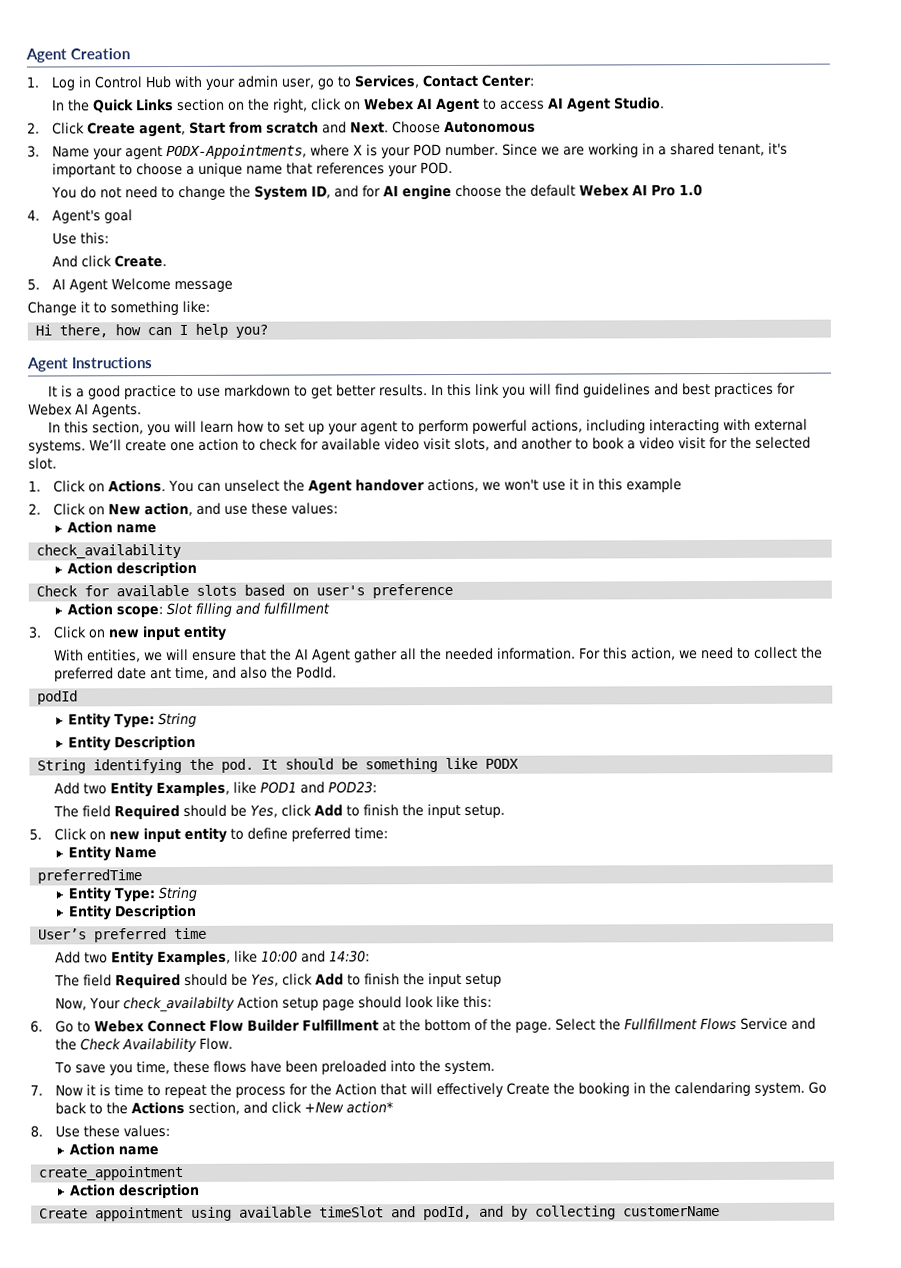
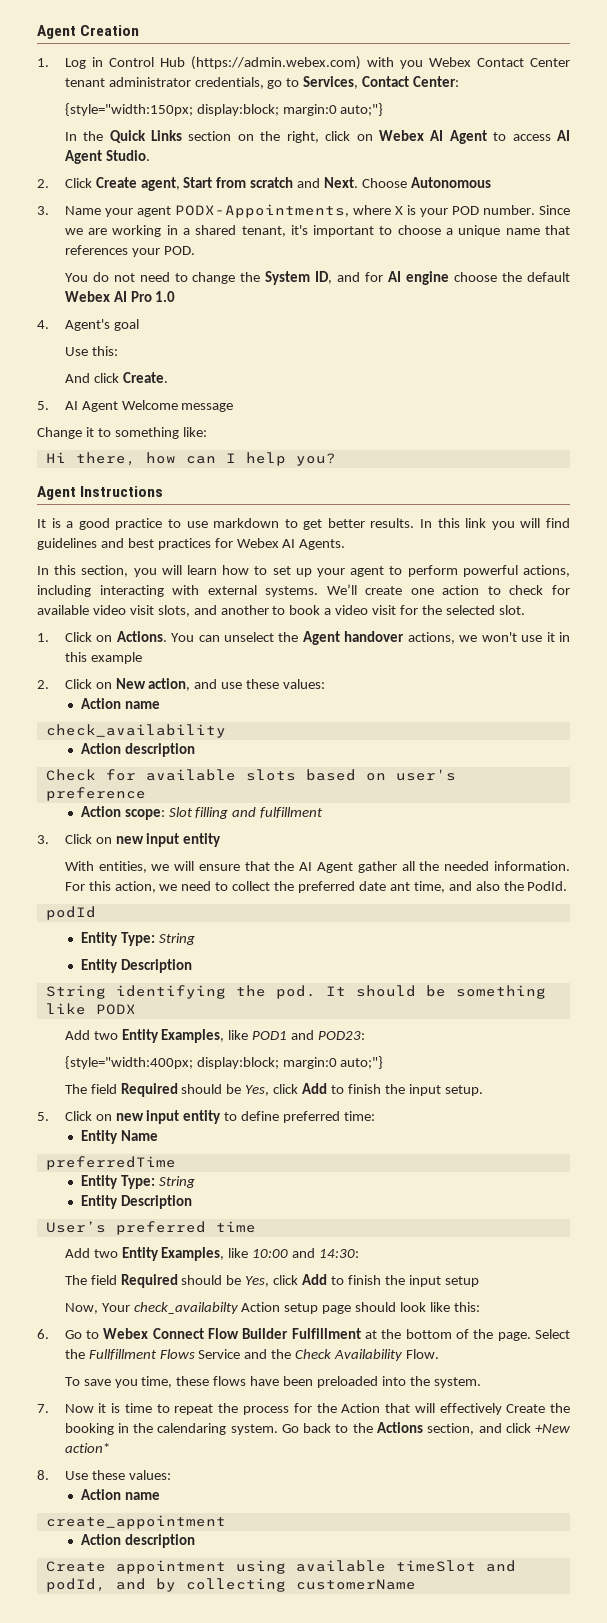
- 1. Log in Control Hub with your admin user, go to Services, Contact Center:
+ 1. Log in Control Hub (https://admin.webex.com) with you Webex Contact Center tenant administrator credentials, go to Services, Contact Center:
+ {style="width:150px; display:block; margin:0 auto;"}
+ {style="width:400px; display:block; margin:0 auto;"}

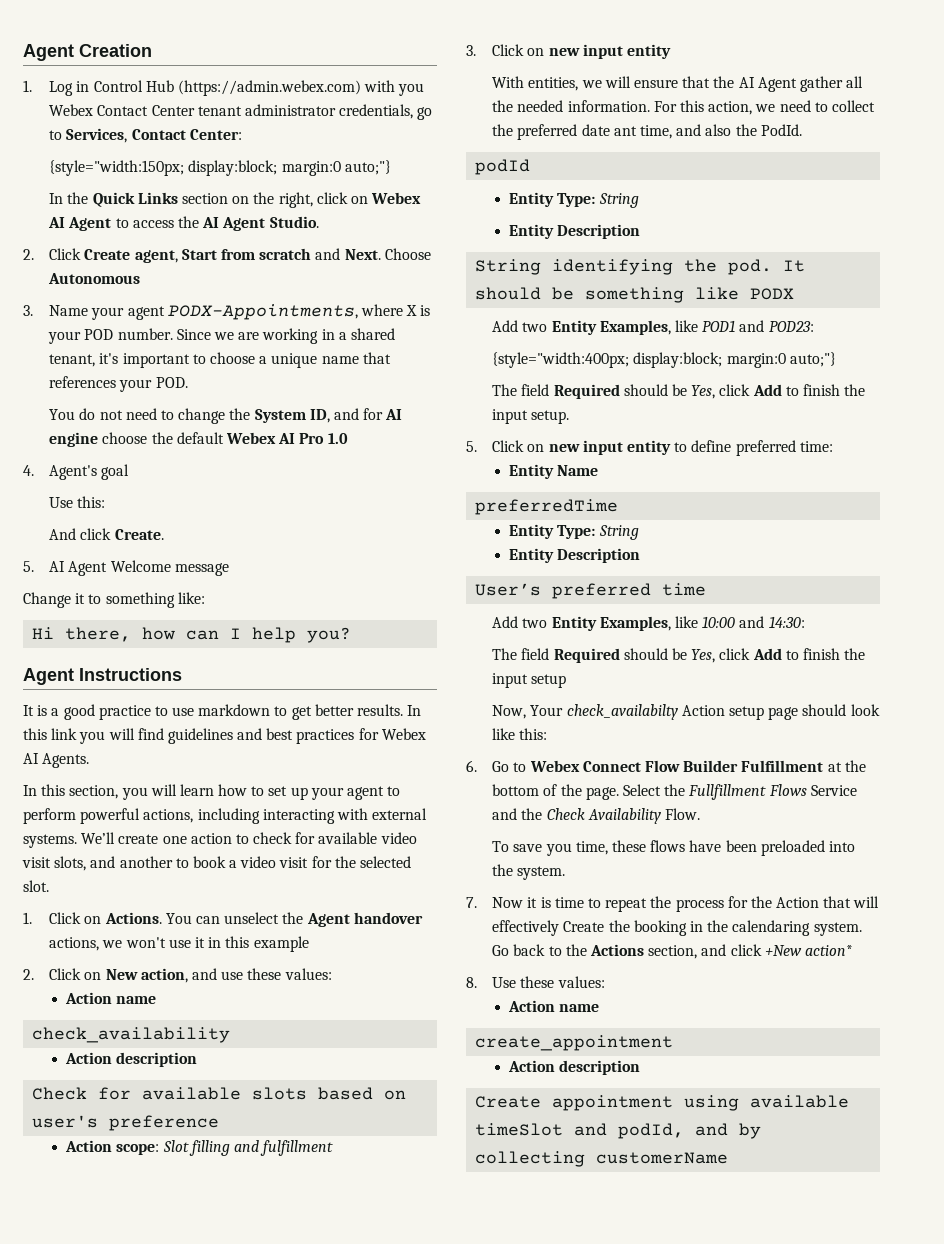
- In the Quick Links section on the right, click on Webex AI Agent to access AI Agent Studio.
+ In the Quick Links section on the right, click on Webex AI Agent to access the AI Agent Studio.

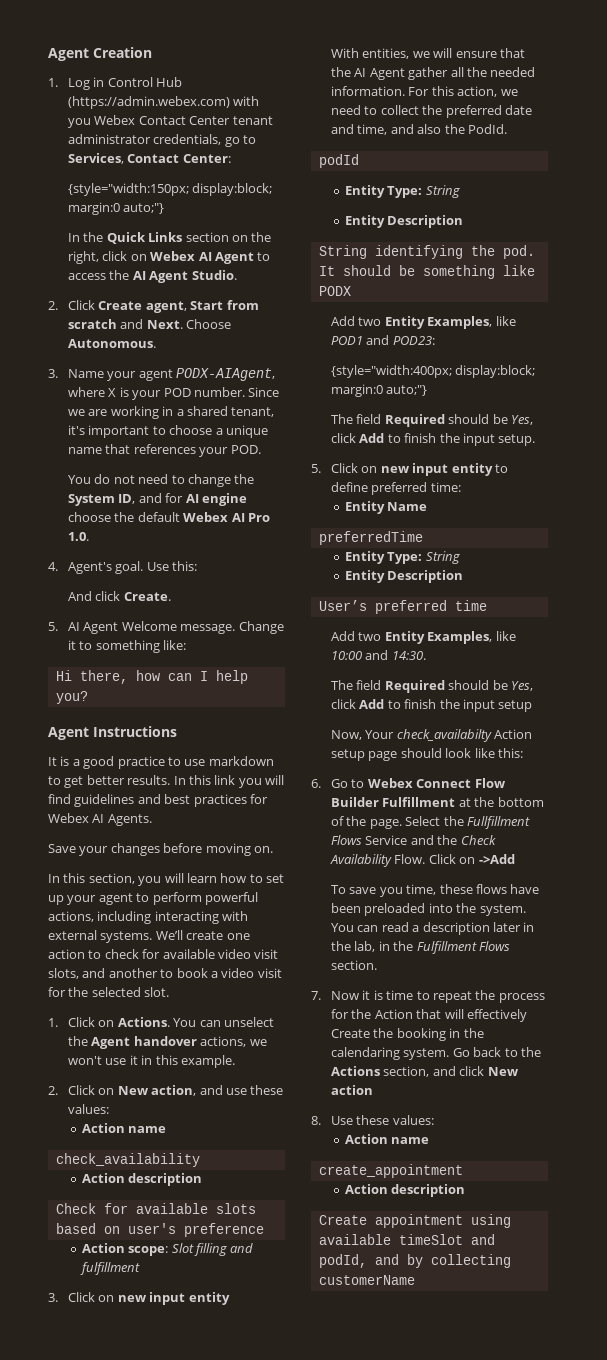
- Choose Autonomous
+ Choose Autonomous.
- 3. Name your agent PODX-Appointments, where X is your POD number.
+ 3. Name your agent PODX-AIAgent, where X is your POD number.
- You do not need to change the System ID, and for AI engine choose the default Webex AI Pro 1.0
+ You do not need to change the System ID, and for AI engine choose the default Webex AI Pro 1.0.
- 4. Agent's goal
- Use this:
+ 4. Agent's goal. Use this:
- 5. AI Agent Welcome message
- Change it to something like:
+ 5. AI Agent Welcome message. Change it to something like:
+ Save your changes before moving on.
- You can unselect the Agent handover actions, we won't use it in this example
+ You can unselect the Agent handover actions, we won't use it in this example.
- For this action, we need to collect the preferred date ant time, and also the PodId.
+ For this action, we need to collect the preferred date and time, and also the PodId.
- Add two Entity Examples, like 10:00 and 14:30:
+ Add two Entity Examples, like 10:00 and 14:30.
+ Click on ->Add
+ You can read a description later in the lab, in the Fulfillment Flows section.
- Go back to the Actions section, and click +New action*
+ Go back to the Actions section, and click New action

